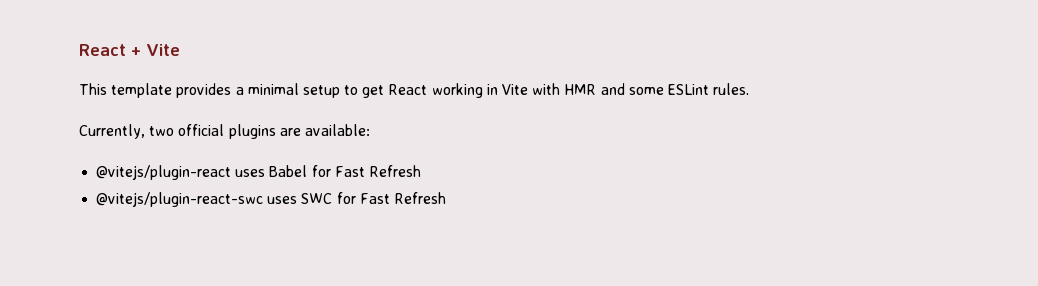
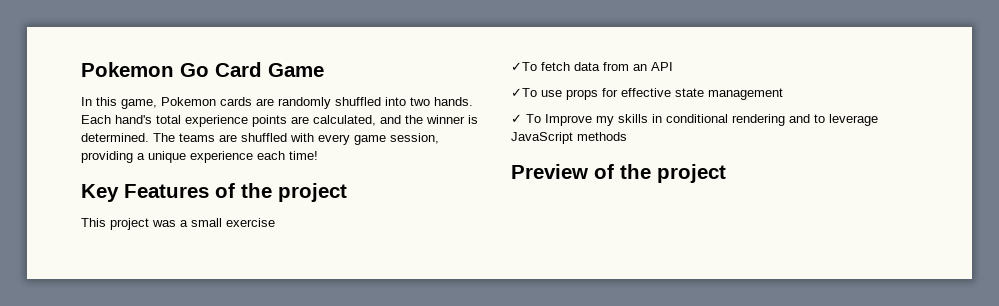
- React + Vite
- This template provides a minimal setup to get React working in Vite with HMR and some ESLint rules.
- Currently, two official plugins are available:
- @vitejs/plugin-react uses Babel for Fast Refresh
- @vitejs/plugin-react-swc uses SWC for Fast Refresh
+ Pokemon Go Card Game
+ In this game, Pokemon cards are randomly shuffled into two hands. Each hand's total experience points are calculated, and the winner is determined. The teams are shuffled with every game session, providing a unique experience each time!
+ Key Features of the project
+ This project was a small exercise
+ ✓To fetch data from an API
+ ✓To use props for effective state management
+ ✓ To Improve my skills in conditional rendering and to leverage JavaScript methods
+ Preview of the project

